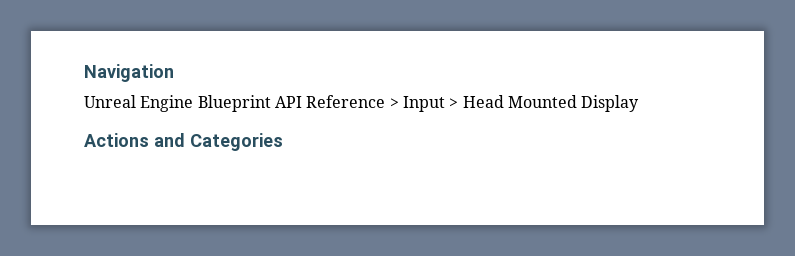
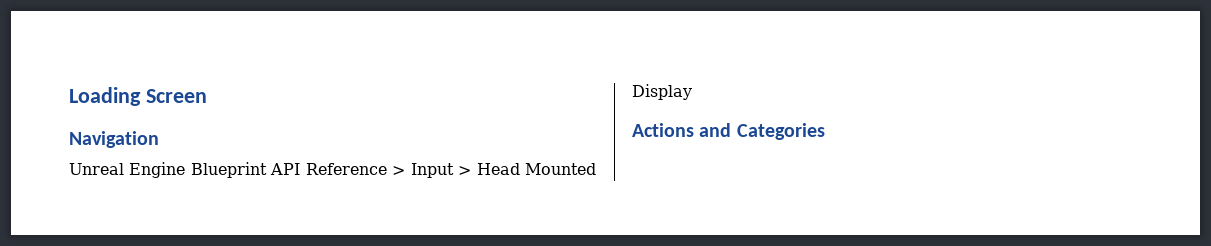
+ Loading Screen

